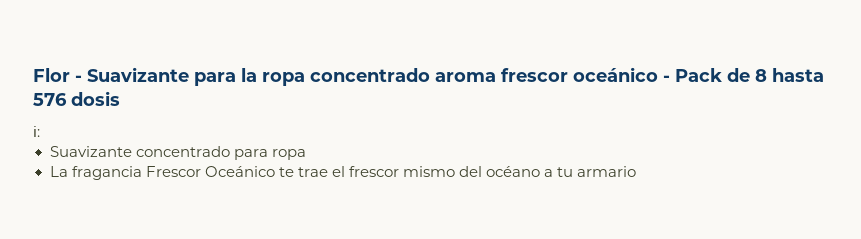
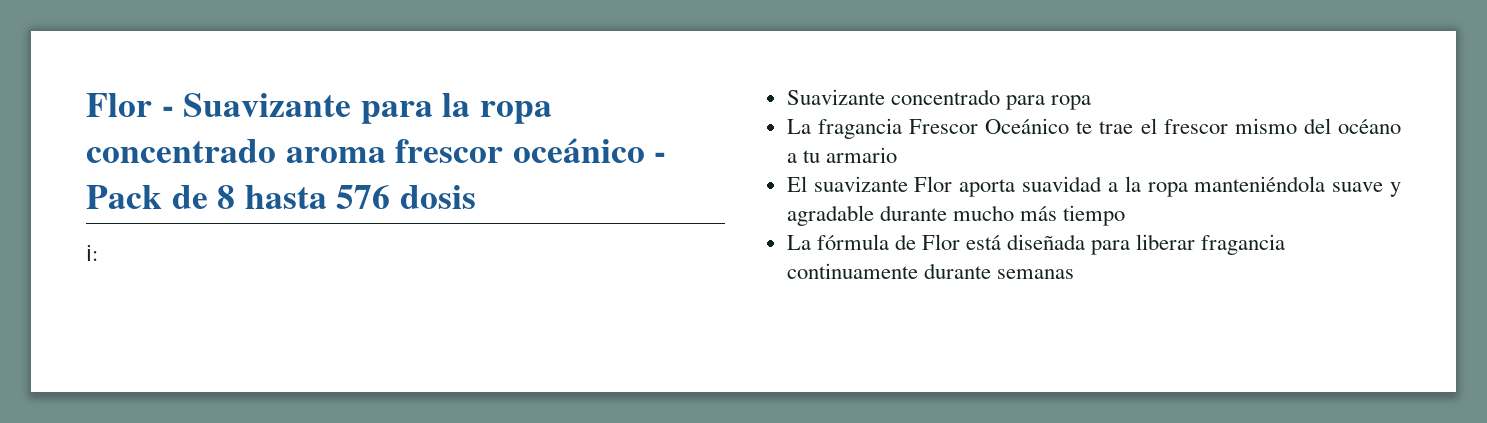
+ El suavizante Flor aporta suavidad a la ropa manteniéndola suave y agradable durante mucho más tiempo
+ La fórmula de Flor está diseñada para liberar fragancia continuamente durante semanas

